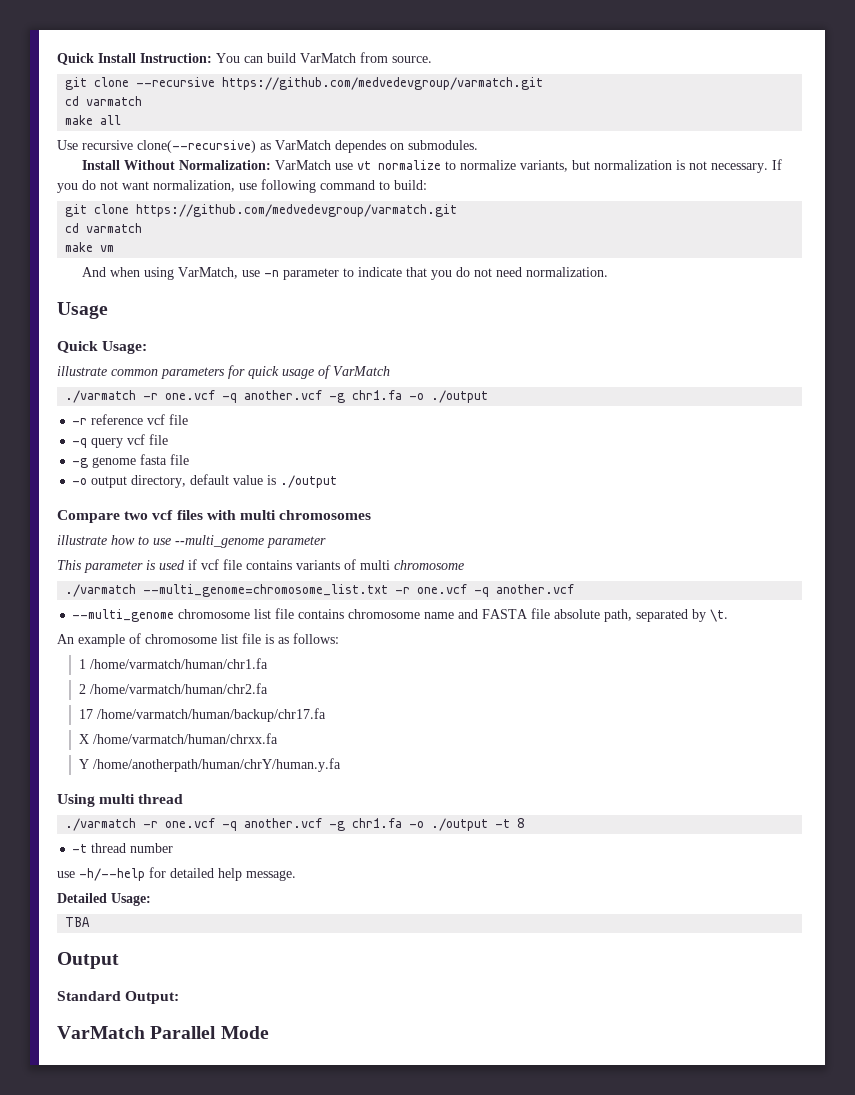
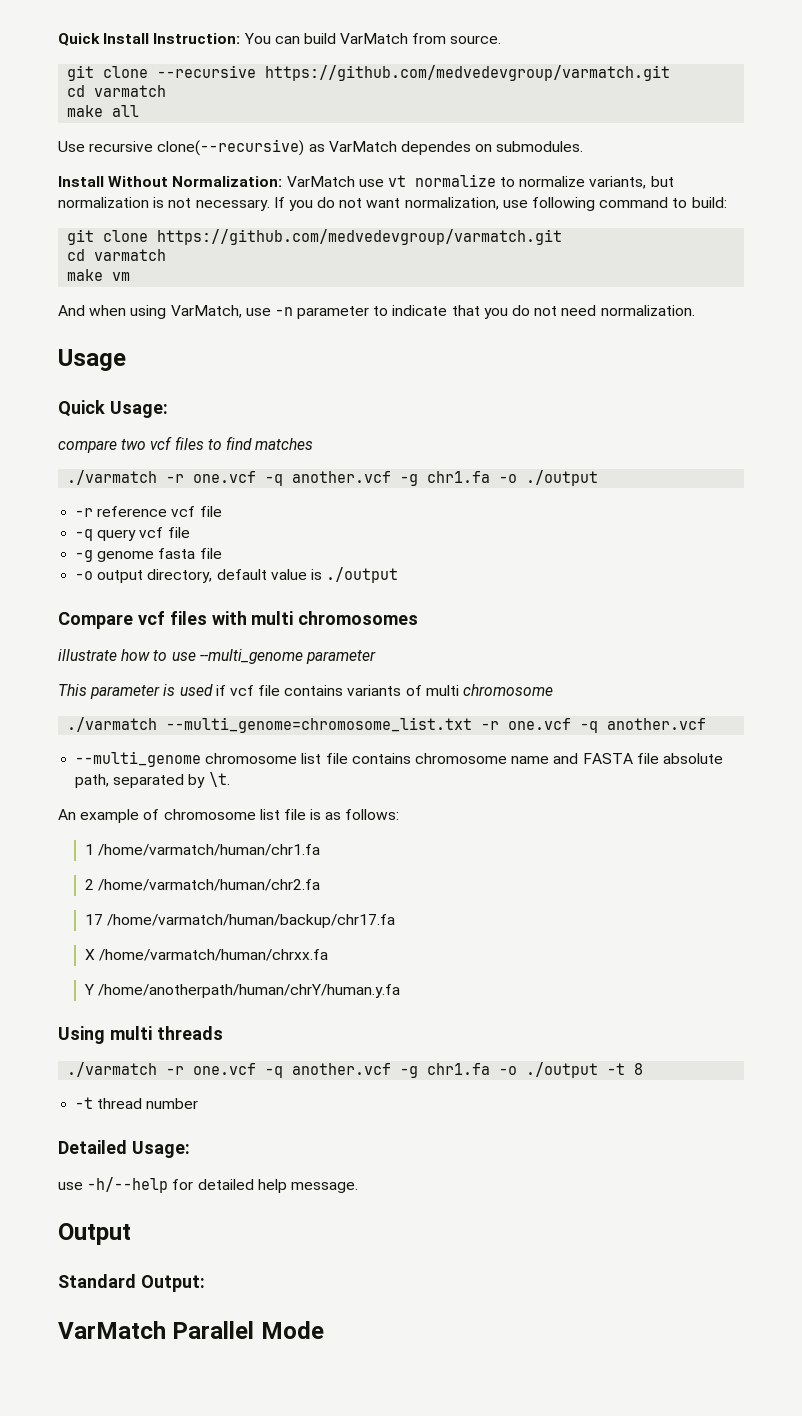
- illustrate common parameters for quick usage of VarMatch
+ compare two vcf files to find matches
- Compare two vcf files with multi chromosomes
+ Compare vcf files with multi chromosomes
- Using multi thread
+ Using multi threads
+ Detailed Usage:
- Detailed Usage:
- TBA

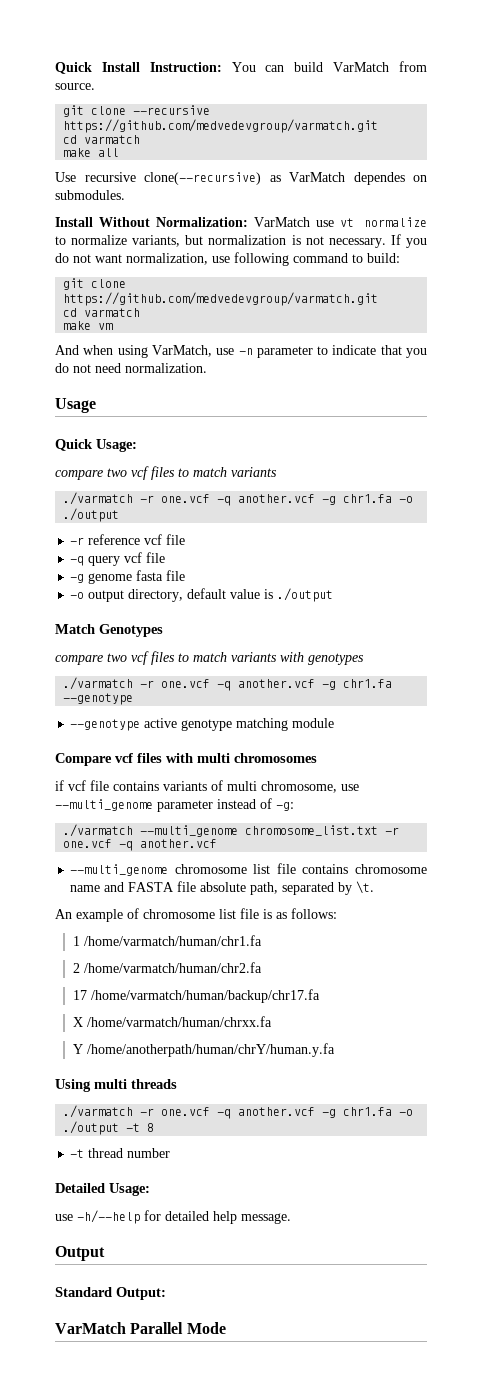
  Quick Usage:
- compare two vcf files to find matches
+ compare two vcf files to match variants
+ Match Genotypes
+ compare two vcf files to match variants with genotypes
+ ./varmatch -r one.vcf -q another.vcf -g chr1.fa --genotype
+ --genotype active genotype matching module
- illustrate how to use --multi_genome parameter
- This parameter is used if vcf file contains variants of multi chromosome
- ./varmatch --multi_genome=chromosome_list.txt -r one.vcf -q another.vcf
+ if vcf file contains variants of multi chromosome, use --multi_genome parameter instead of -g:
+ ./varmatch --multi_genome chromosome_list.txt -r one.vcf -q another.vcf

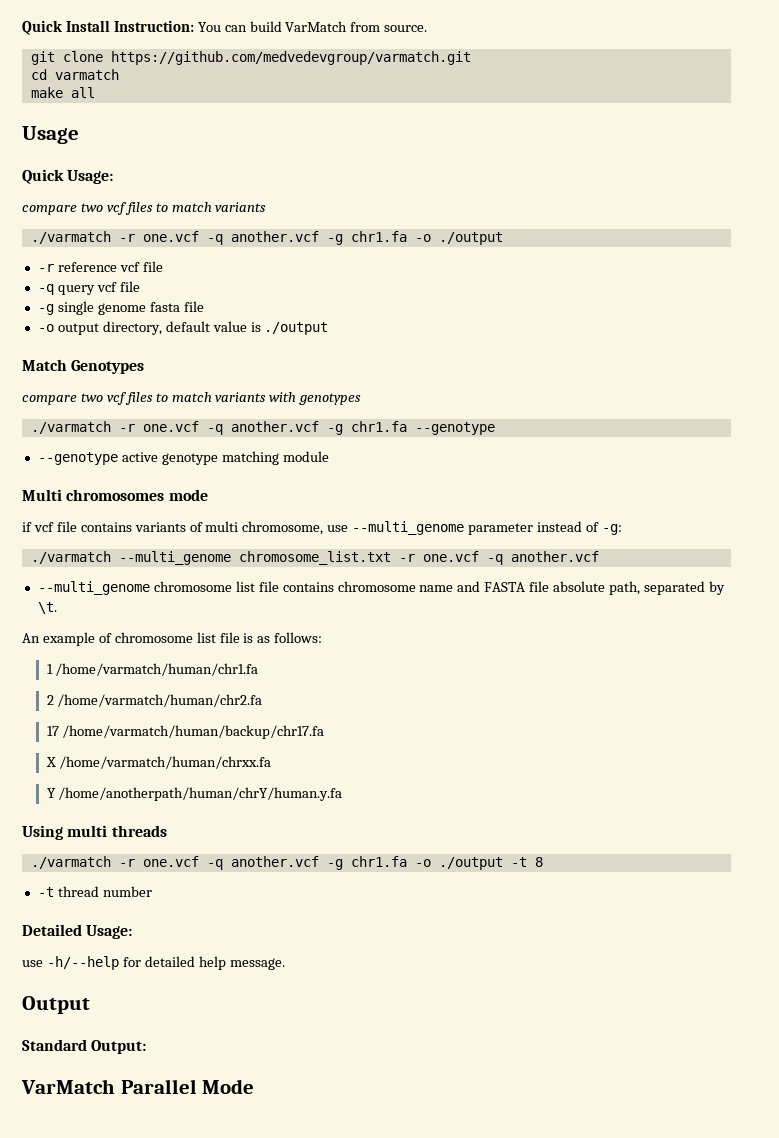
- git clone --recursive https://github.com/medvedevgroup/varmatch.git
+ git clone https://github.com/medvedevgroup/varmatch.git
- Use recursive clone(--recursive) as VarMatch dependes on submodules.
- Install Without Normalization: VarMatch use vt normalize to normalize variants, but normalization is not necessary. If you do not want normalization, use following command to build:
- git clone https://github.com/medvedevgroup/varmatch.git
- cd varmatch
- make vm
- And when using VarMatch, use -n parameter to indicate that you do not need normalization.
- -g genome fasta file
+ -g single genome fasta file
- Compare vcf files with multi chromosomes
+ Multi chromosomes mode

